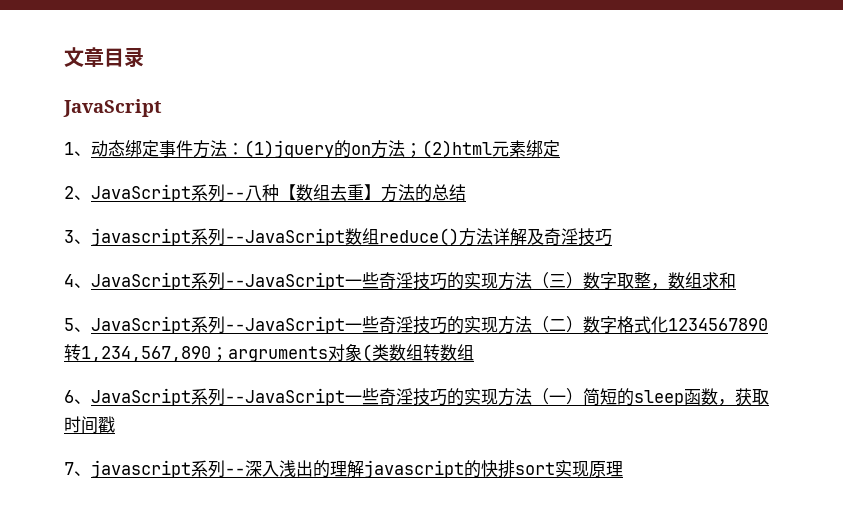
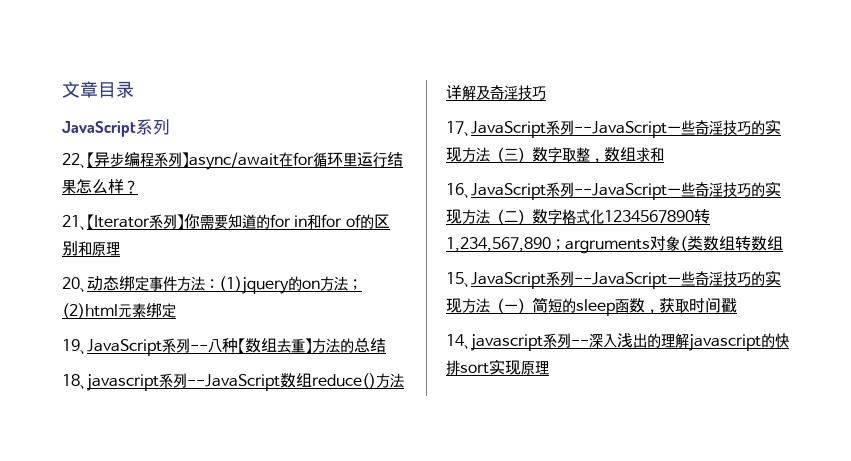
  文章目录
- JavaScript
- 1、动态绑定事件方法：(1)jquery的on方法；(2)html元素绑定
+ JavaScript系列
+ 22、【异步编程系列】async/await在for循环里运行结果怎么样？
+ 21、【Iterator系列】你需要知道的for in和for of的区别和原理
+ 20、动态绑定事件方法：(1)jquery的on方法；(2)html元素绑定
- 2、JavaScript系列--八种【数组去重】方法的总结
+ 19、JavaScript系列--八种【数组去重】方法的总结
- 3、javascript系列--JavaScript数组reduce()方法详解及奇淫技巧
+ 18、javascript系列--JavaScript数组reduce()方法详解及奇淫技巧
- 4、JavaScript系列--JavaScript一些奇淫技巧的实现方法（三）数字取整，数组求和
+ 17、JavaScript系列--JavaScript一些奇淫技巧的实现方法（三）数字取整，数组求和
- 5、JavaScript系列--JavaScript一些奇淫技巧的实现方法（二）数字格式化1234567890转1,234,567,890；argruments对象(类数组转数组
+ 16、JavaScript系列--JavaScript一些奇淫技巧的实现方法（二）数字格式化1234567890转1,234,567,890；argruments对象(类数组转数组
- 6、JavaScript系列--JavaScript一些奇淫技巧的实现方法（一）简短的sleep函数，获取时间戳
+ 15、JavaScript系列--JavaScript一些奇淫技巧的实现方法（一）简短的sleep函数，获取时间戳
- 7、javascript系列--深入浅出的理解javascript的快排sort实现原理
+ 14、javascript系列--深入浅出的理解javascript的快排sort实现原理

